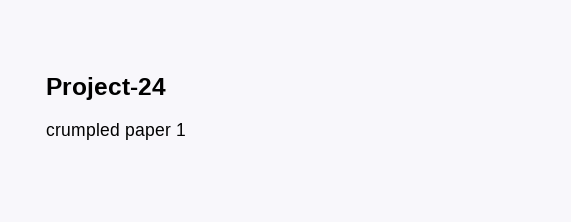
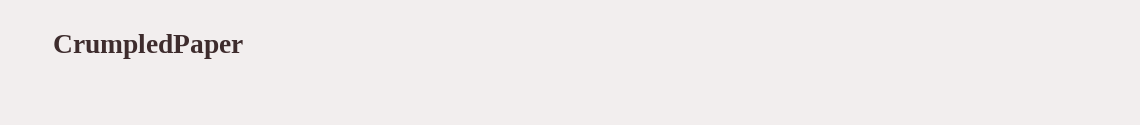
- Project-24
- crumpled paper 1
+ CrumpledPaper

